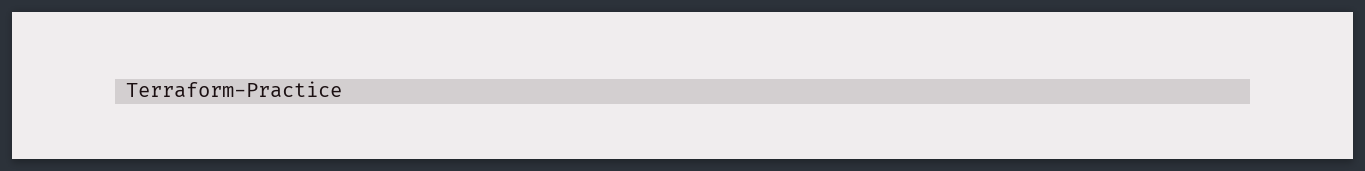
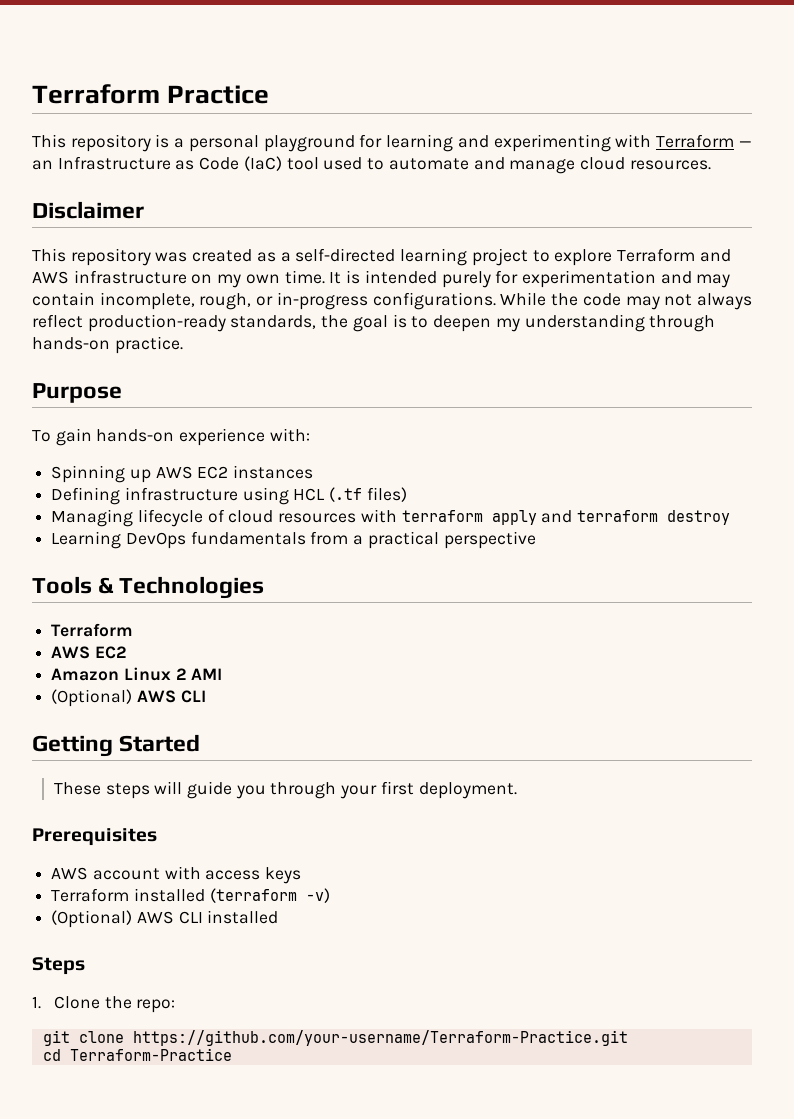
- Terraform-Practice
+ Terraform Practice
+ This repository is a personal playground for learning and experimenting with Terraform — an Infrastructure as Code (IaC) tool used to automate and manage cloud resources.
+ Disclaimer
+ This repository was created as a self-directed learning project to explore Terraform and AWS infrastructure on my own time. It is intended purely for experimentation and may contain incomplete, rough, or in-progress configurations. While the code may not always reflect production-ready standards, the goal is to deepen my understanding through hands-on practice.
+ Purpose
+ To gain hands-on experience with:
+ Spinning up AWS EC2 instances
+ Defining infrastructure using HCL (.tf files)
+ Managing lifecycle of cloud resources with terraform apply and terraform destroy
+ Learning DevOps fundamentals from a practical perspective
+ Tools & Technologies
+ Terraform
+ AWS EC2
+ Amazon Linux 2 AMI
+ (Optional) AWS CLI
+ Getting Started
+ These steps will guide you through your first deployment.
+ Prerequisites
+ AWS account with access keys
+ Terraform installed (terraform -v)
+ (Optional) AWS CLI installed
+ Steps
+ 1. Clone the repo:
+ git clone https://github.com/your-username/Terraform-Practice.git
+ cd Terraform-Practice

